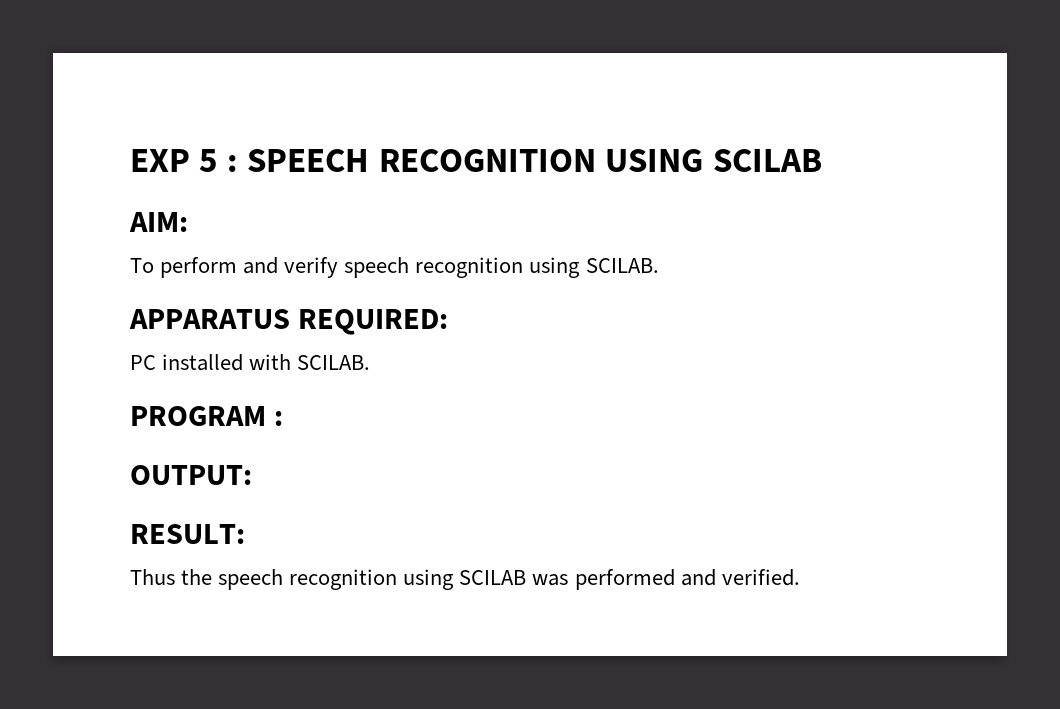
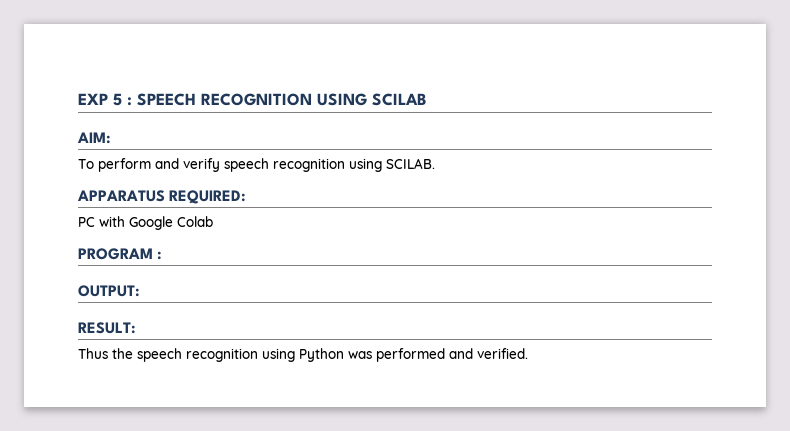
- PC installed with SCILAB.
+ PC with Google Colab
- Thus the speech recognition using SCILAB was performed and verified.
+ Thus the speech recognition using Python was performed and verified.

